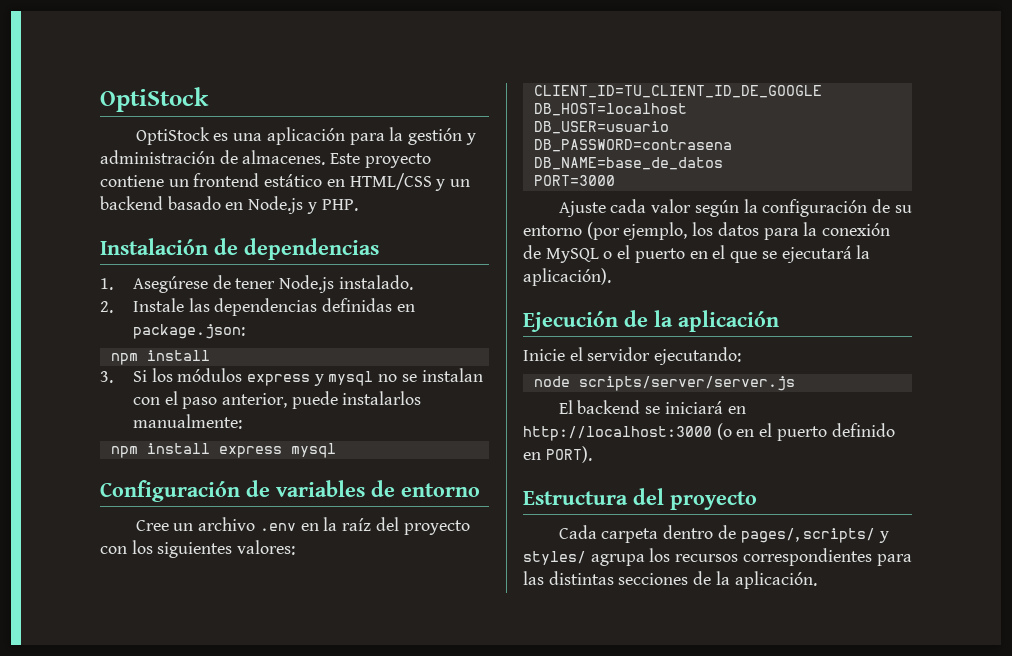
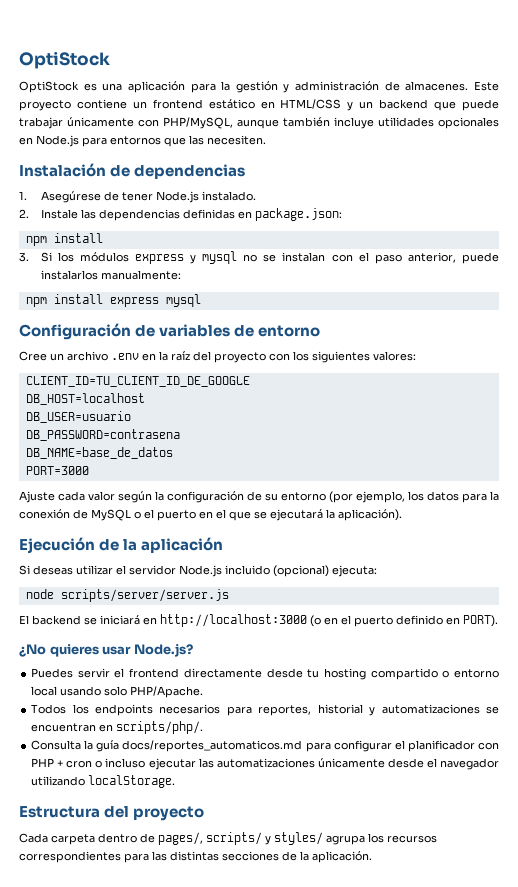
- Este proyecto contiene un frontend estático en HTML/CSS y un backend basado en Node.js y PHP.
+ Este proyecto contiene un frontend estático en HTML/CSS y un backend que puede trabajar únicamente con PHP/MySQL, aunque también incluye utilidades opcionales en Node.js para entornos que las necesiten.
- Inicie el servidor ejecutando:
+ Si deseas utilizar el servidor Node.js incluido (opcional) ejecuta:
+ ¿No quieres usar Node.js?
+ Puedes servir el frontend directamente desde tu hosting compartido o entorno local usando solo PHP/Apache.
+ Todos los endpoints necesarios para reportes, historial y automatizaciones se encuentran en scripts/php/.
+ Consulta la guía docs/reportes_automaticos.md para configurar el planificador con PHP + cron o incluso ejecutar las automatizaciones únicamente desde el navegador utilizando localStorage.

